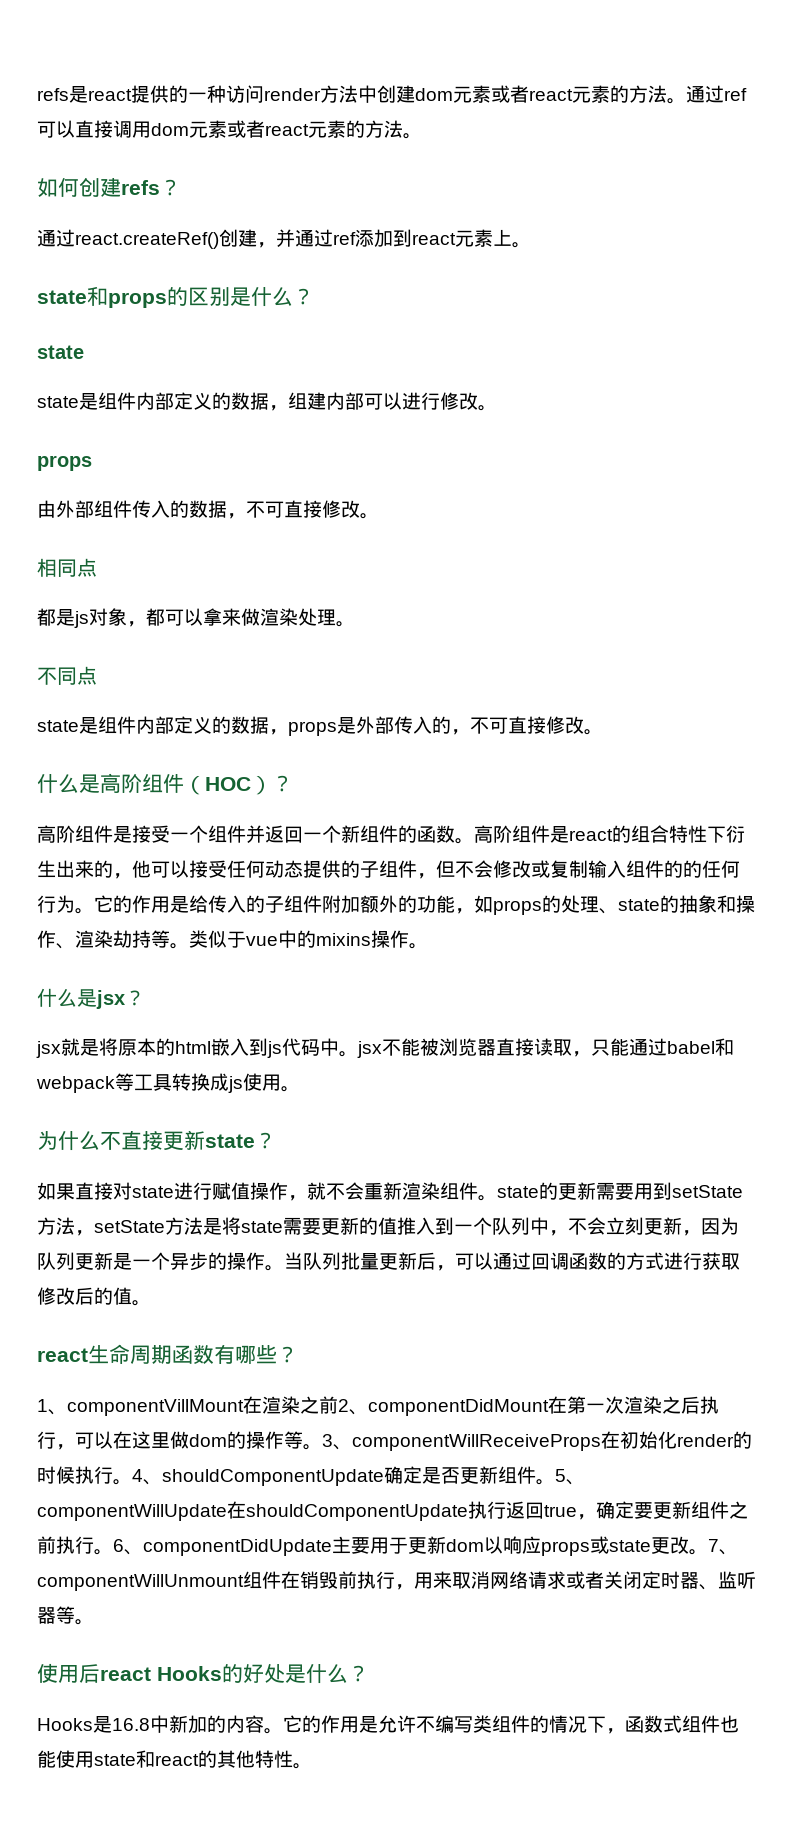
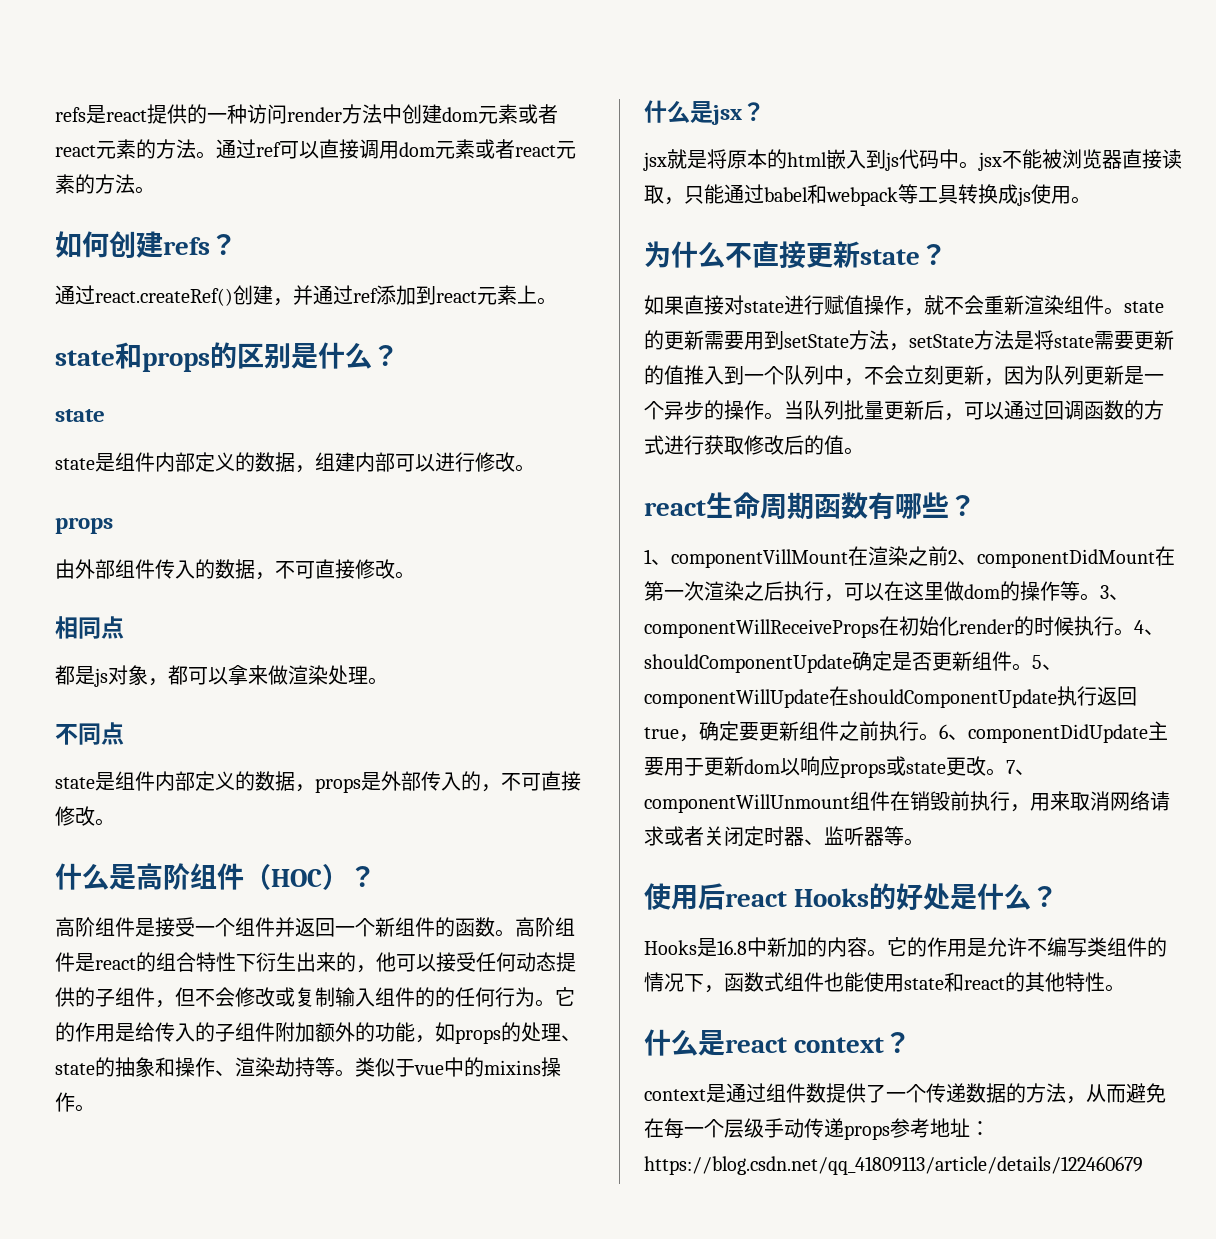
+ 什么是react context？
+ context是通过组件数提供了一个传递数据的方法，从而避免在每一个层级手动传递props参考地址：https://blog.csdn.net/qq_41809113/article/details/122460679

